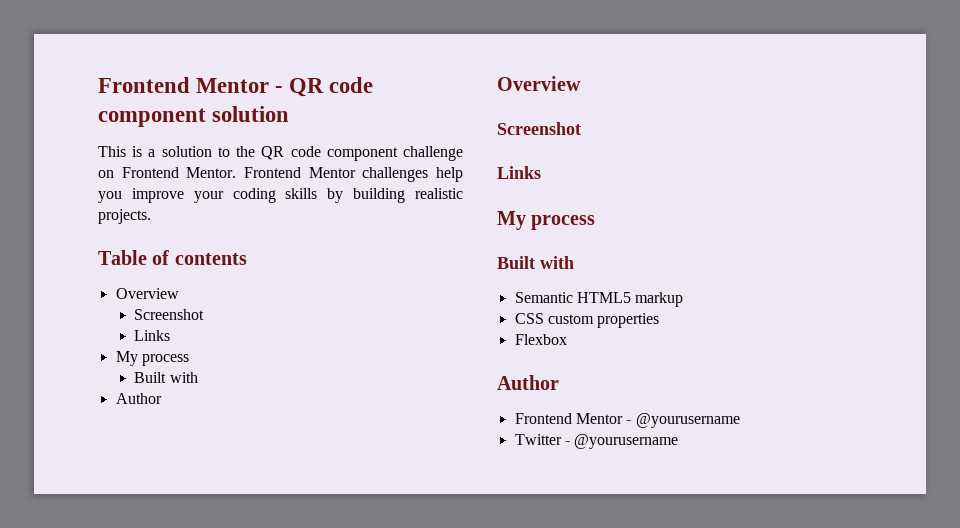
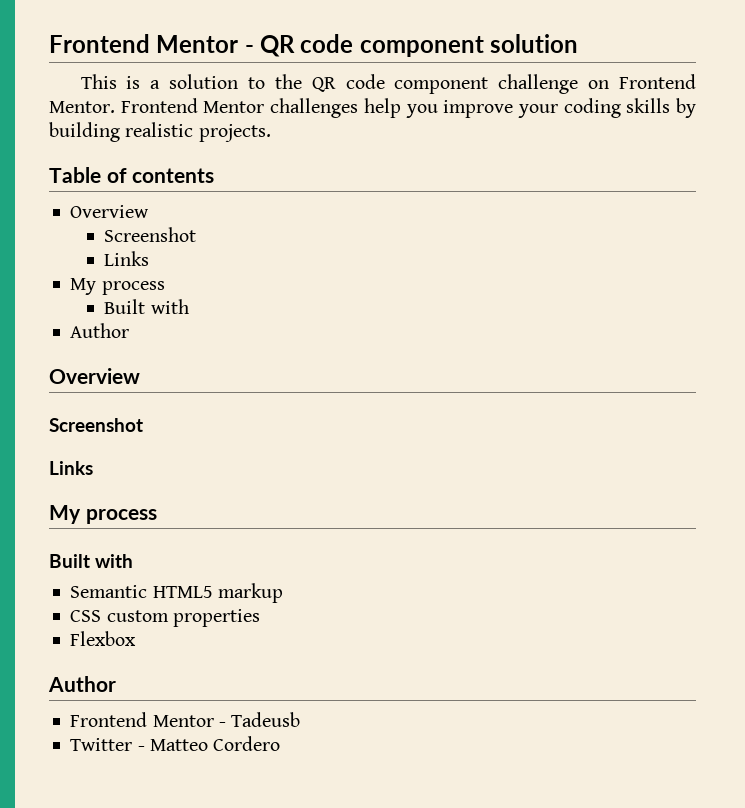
- Frontend Mentor - @yourusername
+ Frontend Mentor - Tadeusb
- Twitter - @yourusername
+ Twitter - Matteo Cordero

